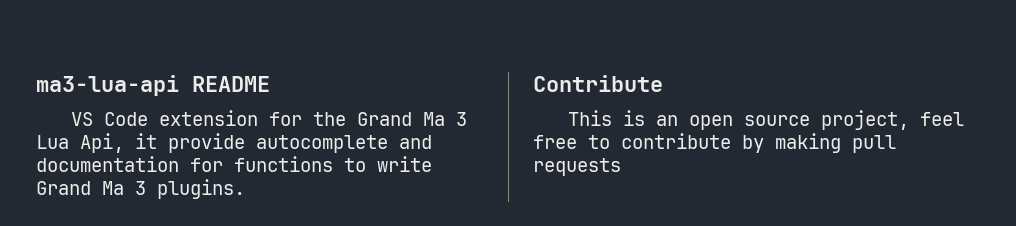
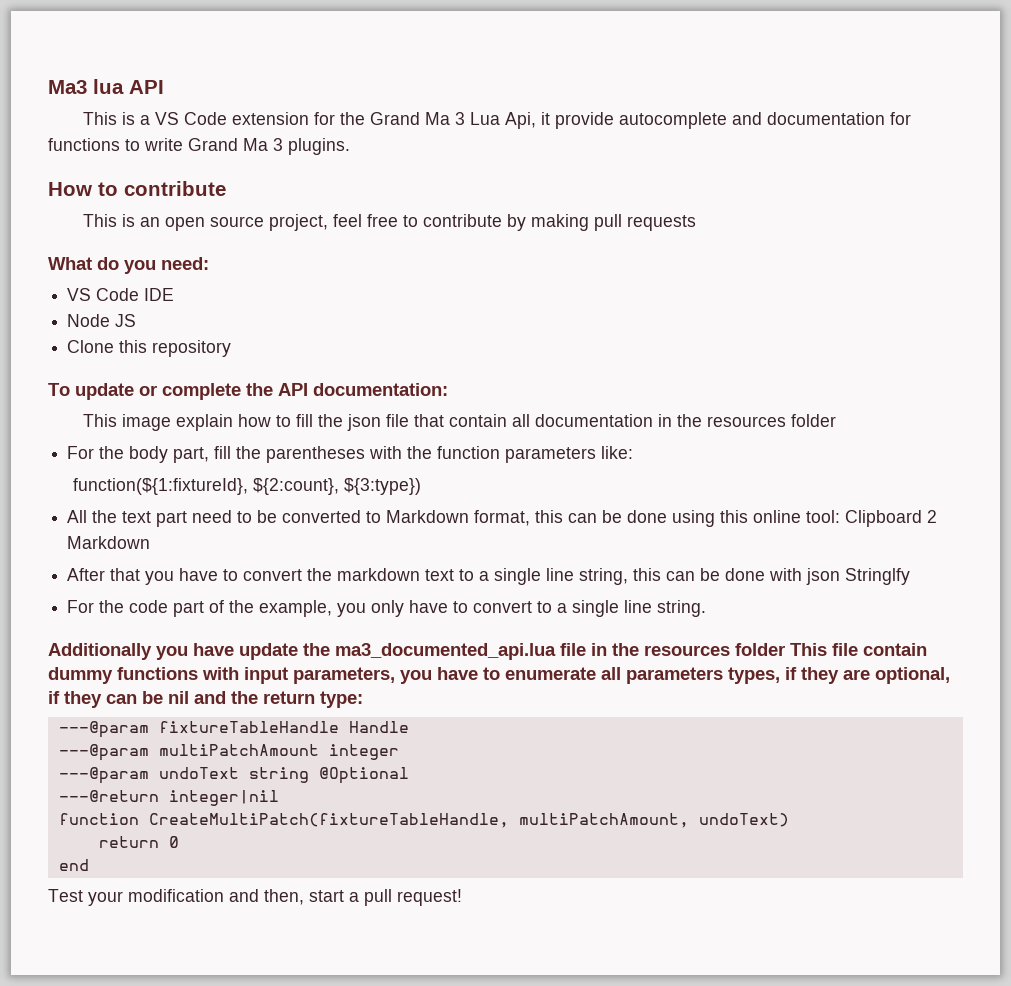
- ma3-lua-api README
- VS Code extension for the Grand Ma 3 Lua Api, it provide autocomplete and documentation for functions to write Grand Ma 3 plugins.
+ Ma3 lua API
+ This is a VS Code extension for the Grand Ma 3 Lua Api, it provide autocomplete and documentation for functions to write Grand Ma 3 plugins.
- Contribute
+ How to contribute
+ What do you need:
+ VS Code IDE
+ Node JS
+ Clone this repository
+ To update or complete the API documentation:
+ This image explain how to fill the json file that contain all documentation in the resources folder
+ For the body part, fill the parentheses with the function parameters like:
+ function(${1:fixtureId}, ${2:count}, ${3:type})
+ All the text part need to be converted to Markdown format, this can be done using this online tool: Clipboard 2 Markdown
+ After that you have to convert the markdown text to a single line string, this can be done with json Stringlfy
+ For the code part of the example, you only have to convert to a single line string.
+ Additionally you have update the ma3_documented_api.lua file in the resources folder This file contain dummy functions with input parameters, you have to enumerate all parameters types, if they are optional, if they can be nil and the return type:
+ ---@param fixtureTableHandle Handle
+ ---@param multiPatchAmount integer
+ ---@param undoText string @Optional
+ ---@return integer|nil
+ function CreateMultiPatch(fixtureTableHandle, multiPatchAmount, undoText)
+ return 0
+ end
+ Test your modification and then, start a pull request!

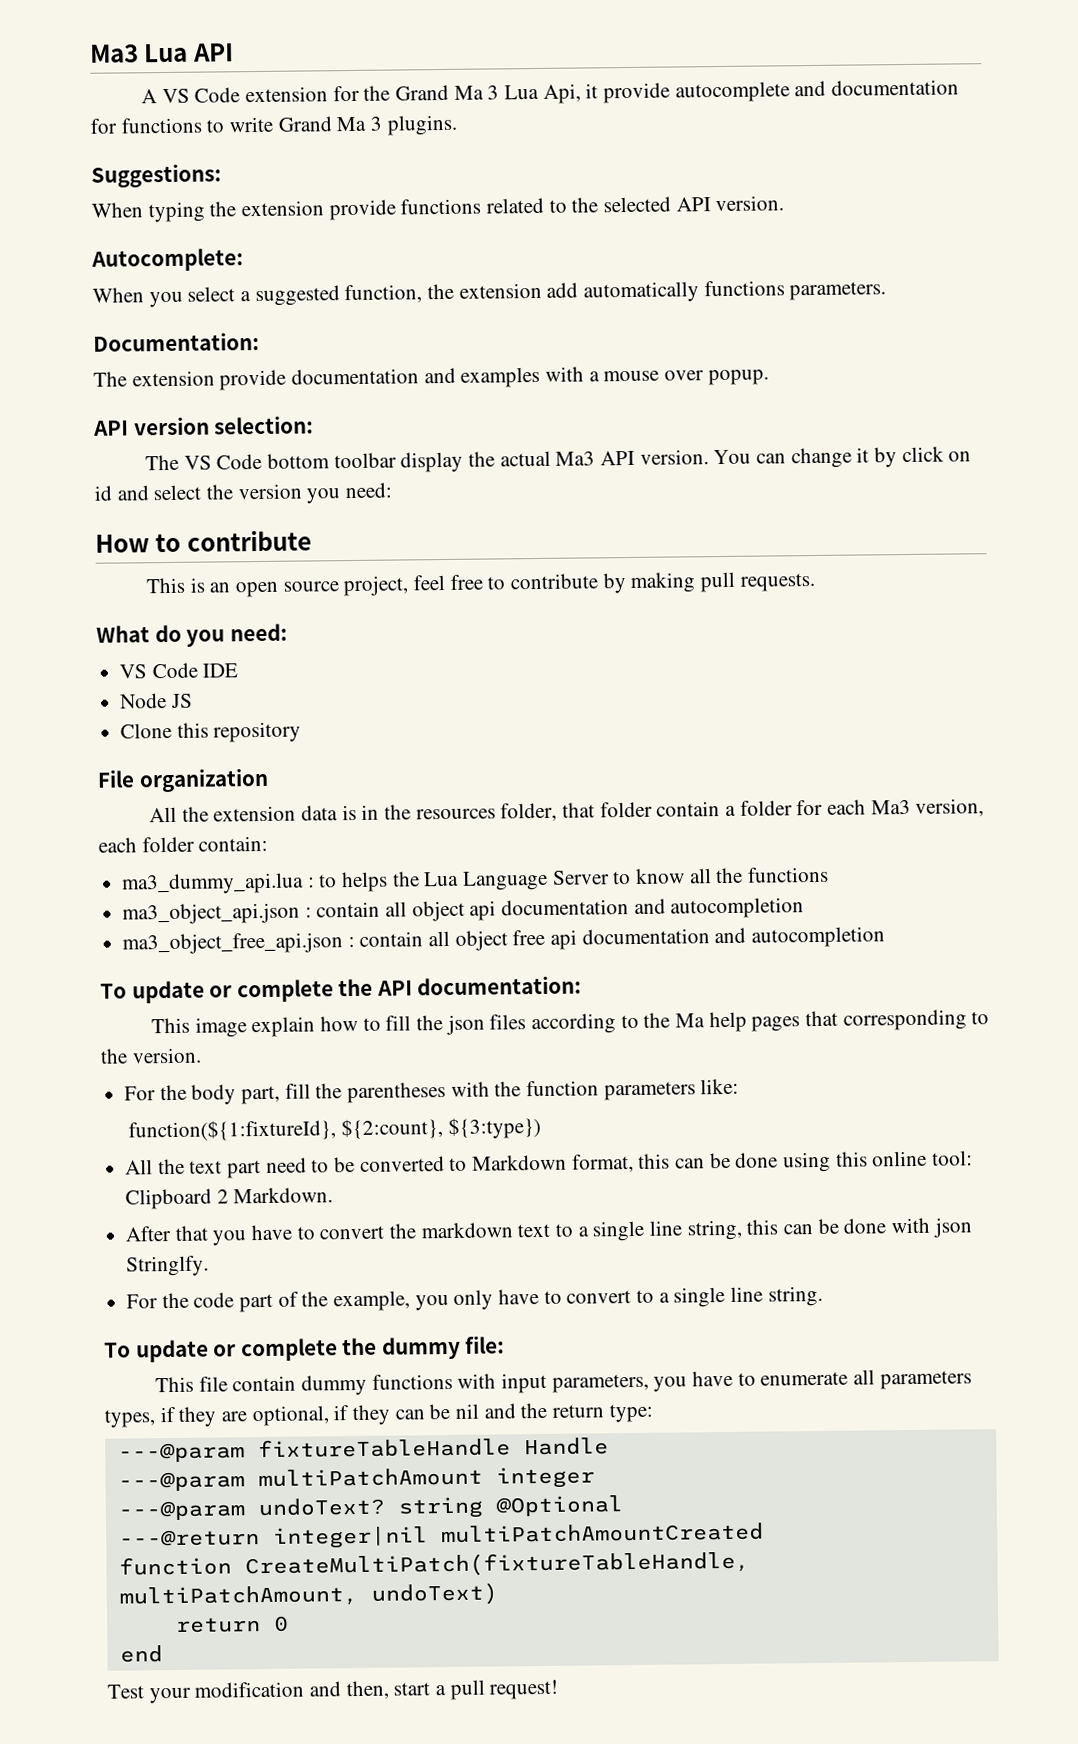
- Ma3 lua API
+ Ma3 Lua API
- This is a VS Code extension for the Grand Ma 3 Lua Api, it provide autocomplete and documentation for functions to write Grand Ma 3 plugins.
+ A VS Code extension for the Grand Ma 3 Lua Api, it provide autocomplete and documentation for functions to write Grand Ma 3 plugins.
+ Suggestions:
+ When typing the extension provide functions related to the selected API version.
+ Autocomplete:
+ When you select a suggested function, the extension add automatically functions parameters.
+ Documentation:
+ The extension provide documentation and examples with a mouse over popup.
+ API version selection:
+ The VS Code bottom toolbar display the actual Ma3 API version. You can change it by click on id and select the version you need:
- This is an open source project, feel free to contribute by making pull requests
+ This is an open source project, feel free to contribute by making pull requests.
+ File organization
+ All the extension data is in the resources folder, that folder contain a folder for each Ma3 version, each folder contain:
+ ma3_dummy_api.lua : to helps the Lua Language Server to know all the functions
+ ma3_object_api.json : contain all object api documentation and autocompletion
+ ma3_object_free_api.json : contain all object free api documentation and autocompletion
- This image explain how to fill the json file that contain all documentation in the resources folder
+ This image explain how to fill the json files according to the Ma help pages that corresponding to the version.
- All the text part need to be converted to Markdown format, this can be done using this online tool: Clipboard 2 Markdown
+ All the text part need to be converted to Markdown format, this can be done using this online tool: Clipboard 2 Markdown.
- After that you have to convert the markdown text to a single line string, this can be done with json Stringlfy
+ After that you have to convert the markdown text to a single line string, this can be done with json Stringlfy.
- Additionally you have update the ma3_documented_api.lua file in the resources folder This file contain dummy functions with input parameters, you have to enumerate all parameters types, if they are optional, if they can be nil and the return type:
+ To update or complete the dummy file:
+ This file contain dummy functions with input parameters, you have to enumerate all parameters types, if they are optional, if they can be nil and the return type:
- ---@param undoText string @Optional
+ ---@param undoText? string @Optional
- ---@return integer|nil
+ ---@return integer|nil multiPatchAmountCreated

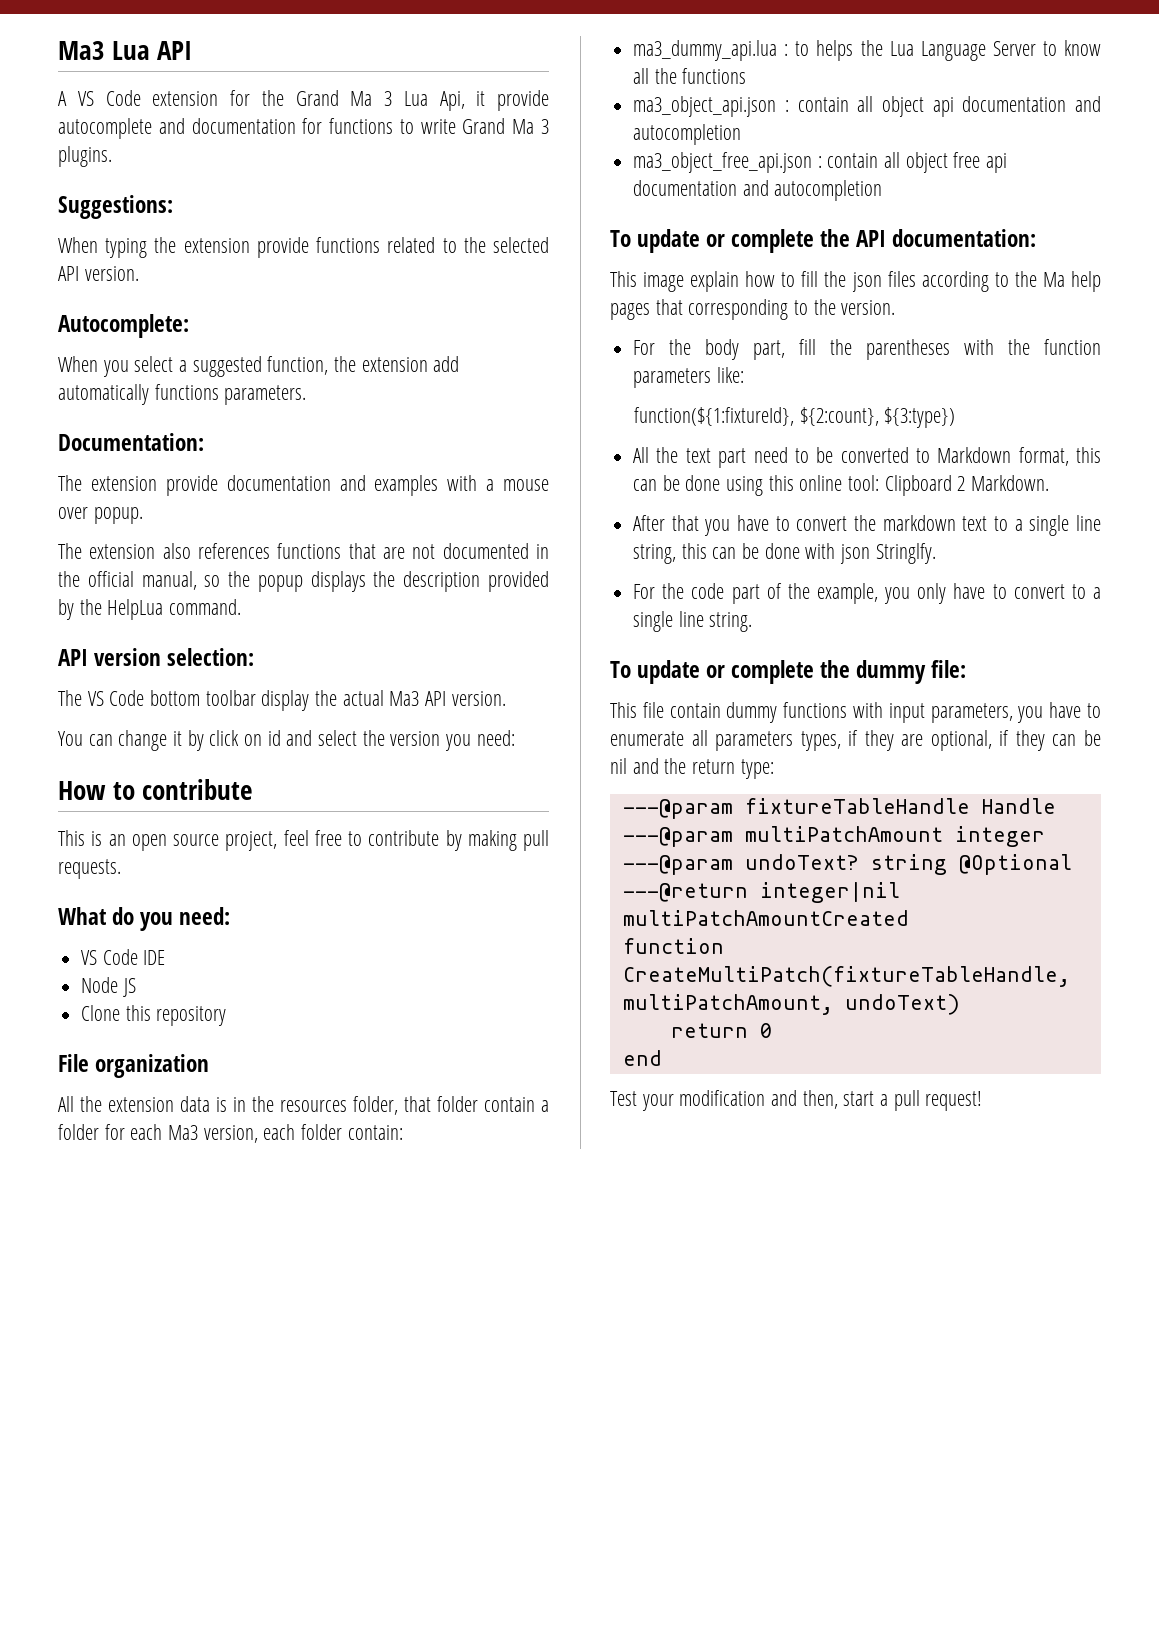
+ The extension also references functions that are not documented in the official manual, so the popup displays the description provided by the HelpLua command.
- The VS Code bottom toolbar display the actual Ma3 API version. You can change it by click on id and select the version you need:
+ The VS Code bottom toolbar display the actual Ma3 API version.
+ You can change it by click on id and select the version you need:

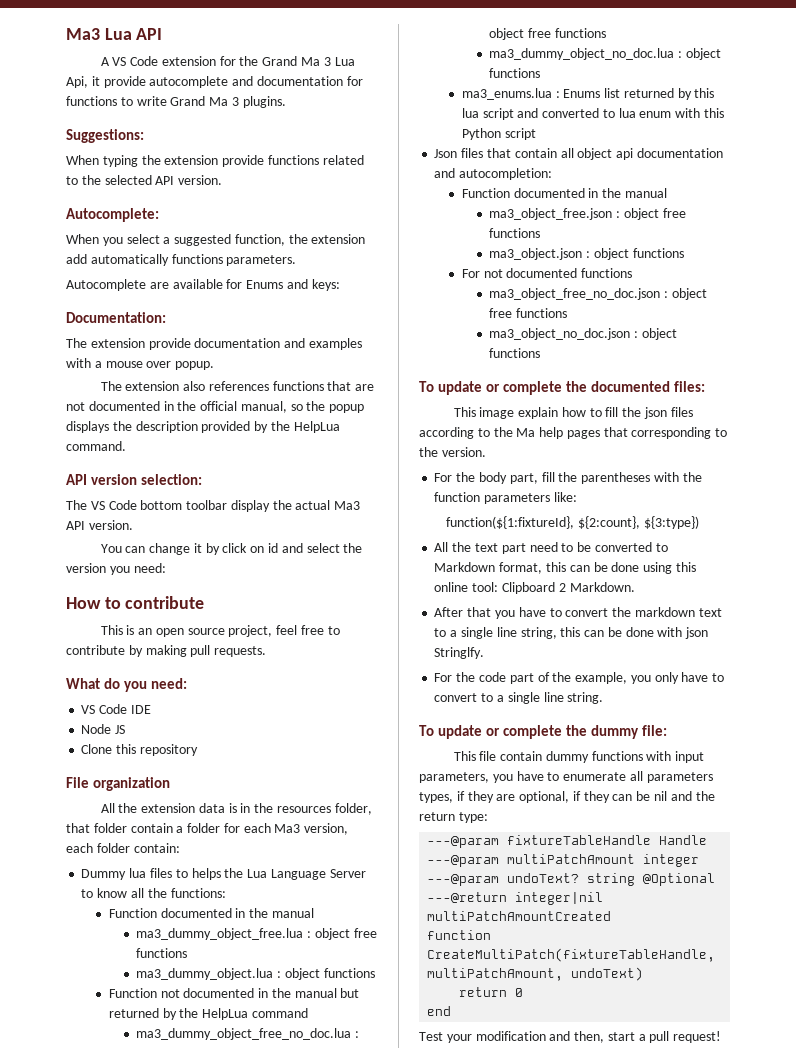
+ Autocomplete are available for Enums and keys:
- ma3_dummy_api.lua : to helps the Lua Language Server to know all the functions
- ma3_object_api.json : contain all object api documentation and autocompletion
- ma3_object_free_api.json : contain all object free api documentation and autocompletion
- To update or complete the API documentation:
+ Dummy lua files to helps the Lua Language Server to know all the functions:
+ Function documented in the manual
+ ma3_dummy_object_free.lua : object free functions
+ ma3_dummy_object.lua : object functions
+ Function not documented in the manual but returned by the HelpLua command
+ ma3_dummy_object_free_no_doc.lua : object free functions
+ ma3_dummy_object_no_doc.lua : object functions
+ ma3_enums.lua : Enums list returned by this lua script and converted to lua enum with this Python script
+ Json files that contain all object api documentation and autocompletion:
+ Function documented in the manual
+ ma3_object_free.json : object free functions
+ ma3_object.json : object functions
+ For not documented functions
+ ma3_object_free_no_doc.json : object free functions
+ ma3_object_no_doc.json : object functions
+ To update or complete the documented files:

